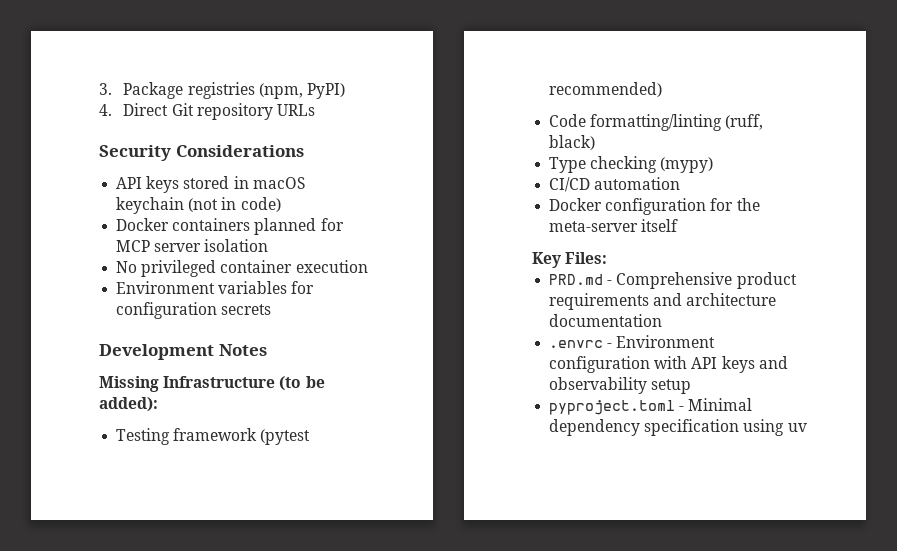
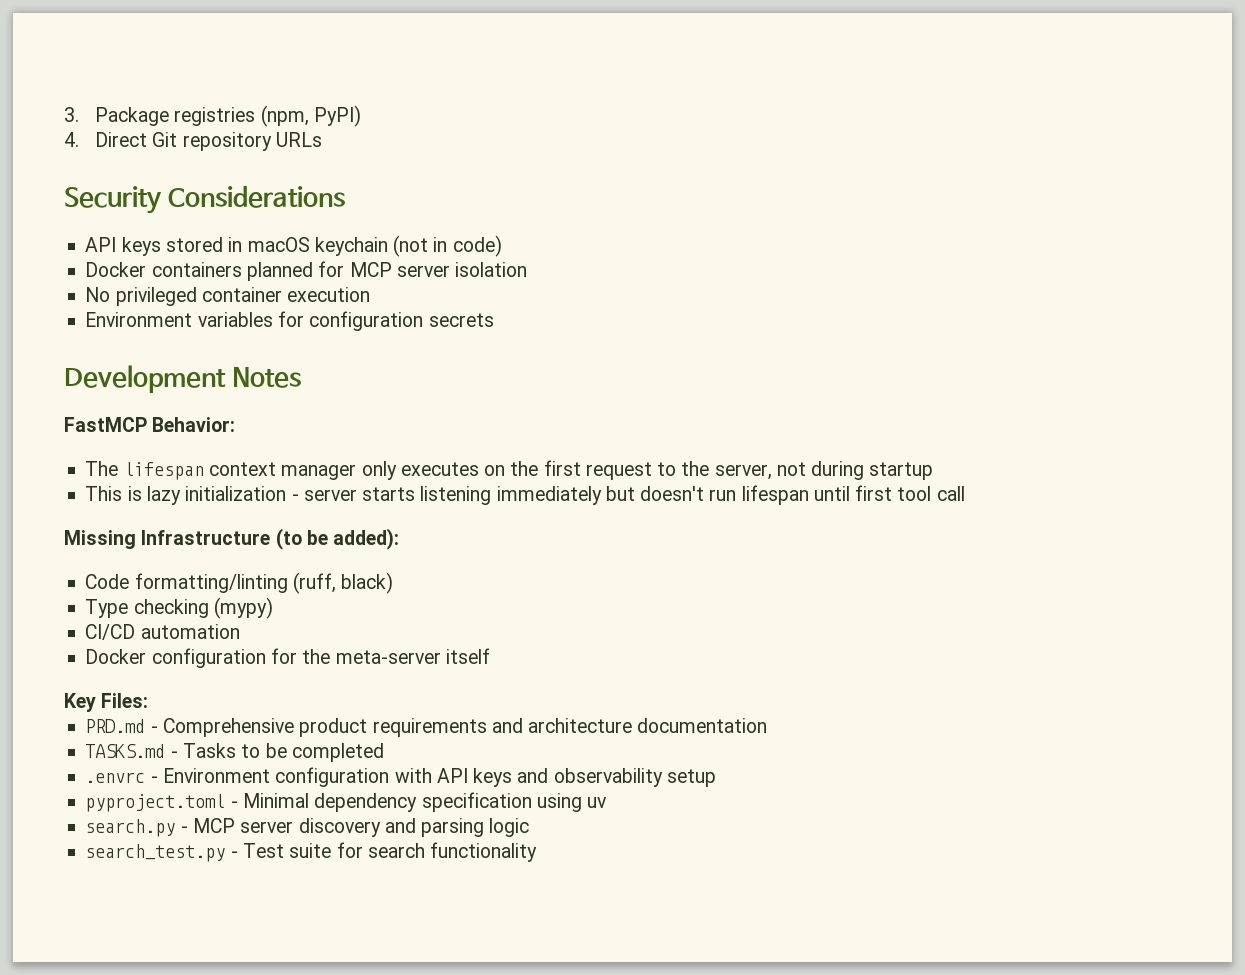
+ FastMCP Behavior:
+ The lifespan context manager only executes on the first request to the server, not during startup
+ This is lazy initialization - server starts listening immediately but doesn't run lifespan until first tool call
- Testing framework (pytest recommended)
+ TASKS.md - Tasks to be completed
+ search.py - MCP server discovery and parsing logic
+ search_test.py - Test suite for search functionality

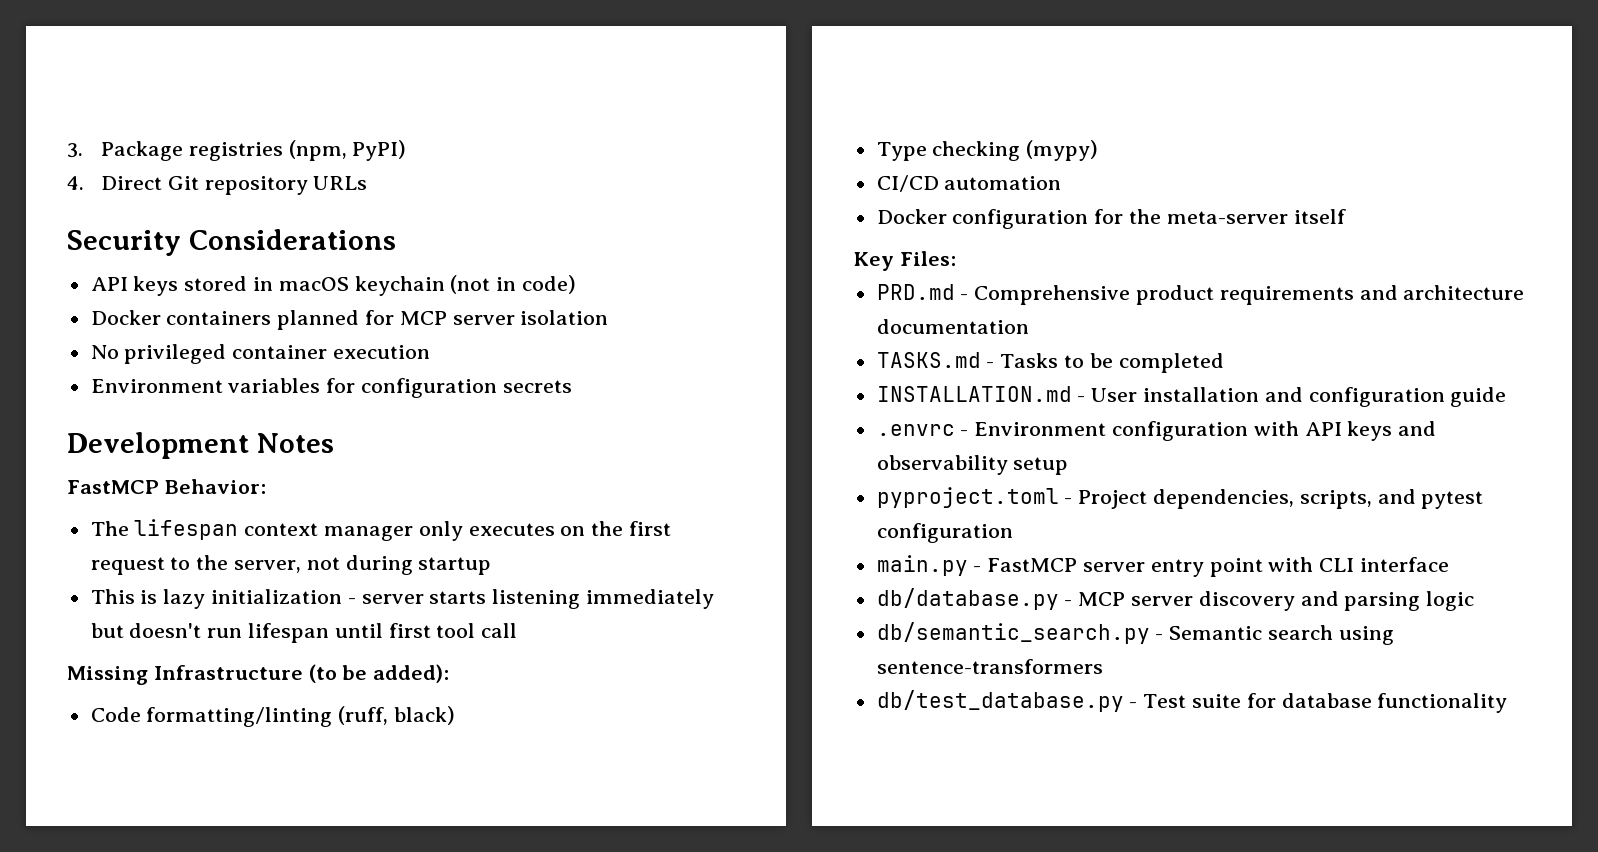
+ INSTALLATION.md - User installation and configuration guide
- pyproject.toml - Minimal dependency specification using uv
- search.py - MCP server discovery and parsing logic
+ pyproject.toml - Project dependencies, scripts, and pytest configuration
+ main.py - FastMCP server entry point with CLI interface
+ db/database.py - MCP server discovery and parsing logic
- search_test.py - Test suite for search functionality
+ db/semantic_search.py - Semantic search using sentence-transformers
+ db/test_database.py - Test suite for database functionality

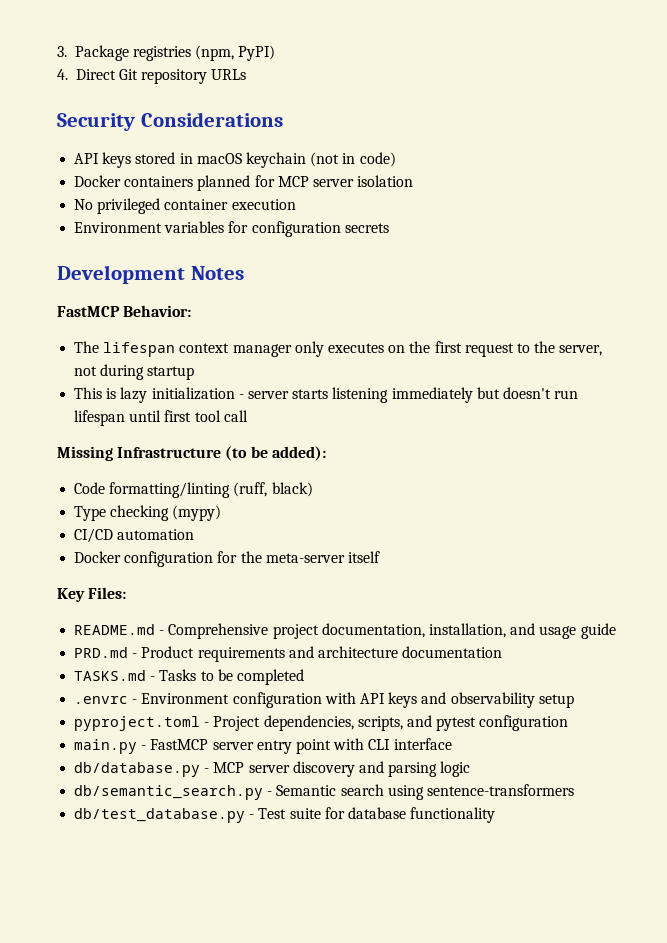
+ README.md - Comprehensive project documentation, installation, and usage guide
- PRD.md - Comprehensive product requirements and architecture documentation
+ PRD.md - Product requirements and architecture documentation
- INSTALLATION.md - User installation and configuration guide

